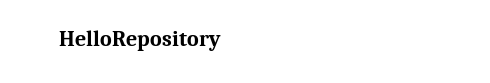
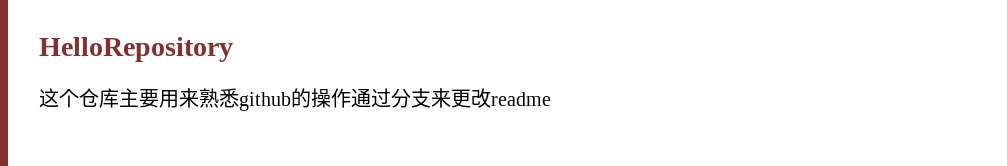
+ 这个仓库主要用来熟悉github的操作通过分支来更改readme

